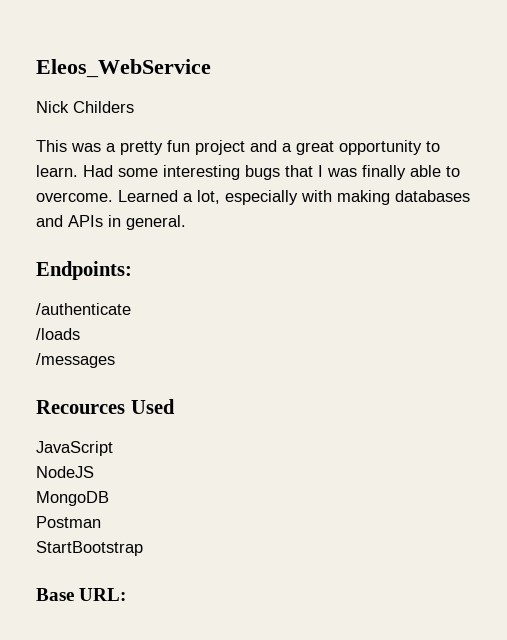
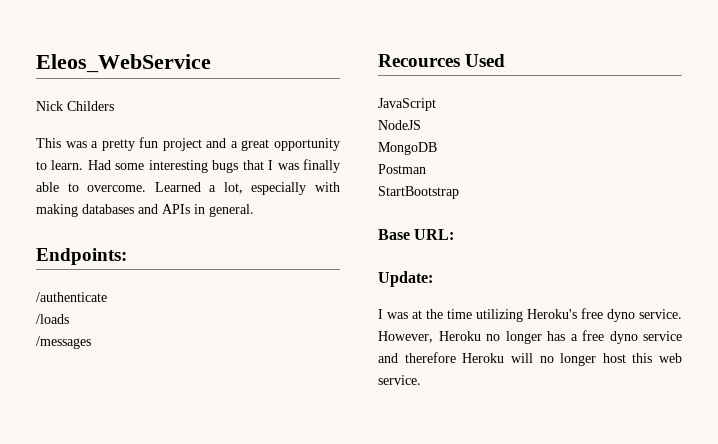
+ Update:
+ I was at the time utilizing Heroku's free dyno service. However, Heroku no longer has a free dyno service and therefore Heroku will no longer host this web service.

